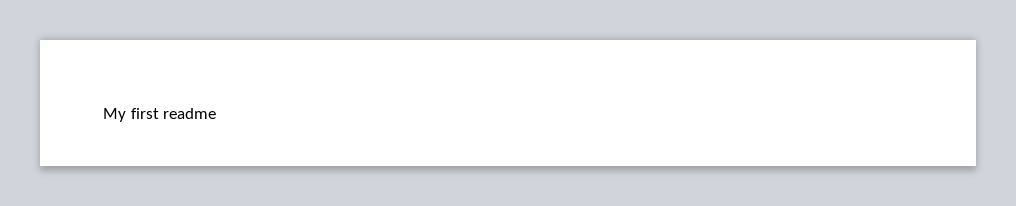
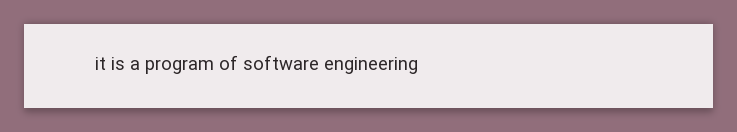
- My first readme
+ it is a program of software engineering

